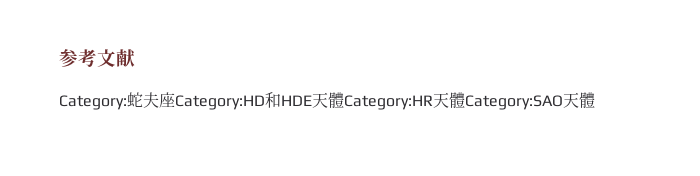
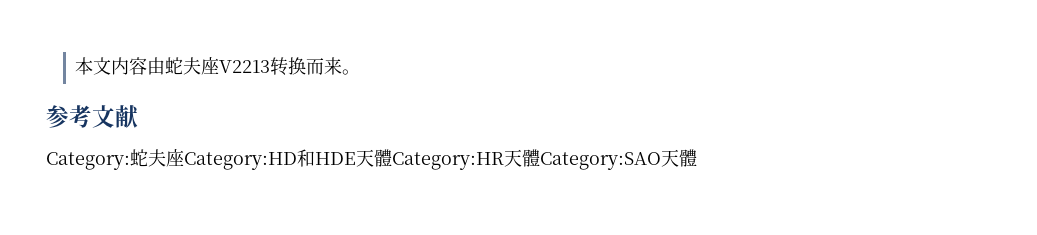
+ 本文内容由蛇夫座V2213转换而来。

